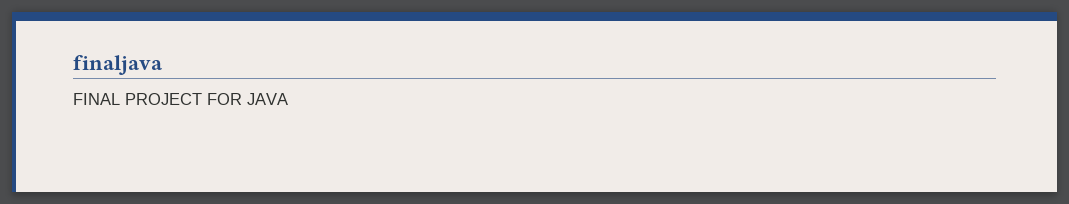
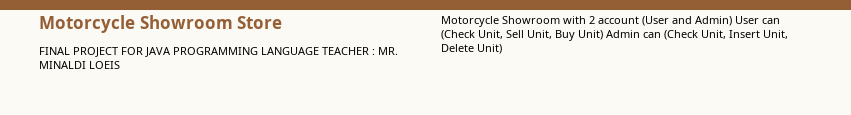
- finaljava
+ Motorcycle Showroom Store
- FINAL PROJECT FOR JAVA
+ FINAL PROJECT FOR JAVA PROGRAMMING LANGUAGE TEACHER : MR. MINALDI LOEIS
+ Motorcycle Showroom with 2 account (User and Admin) User can (Check Unit, Sell Unit, Buy Unit) Admin can (Check Unit, Insert Unit, Delete Unit)

